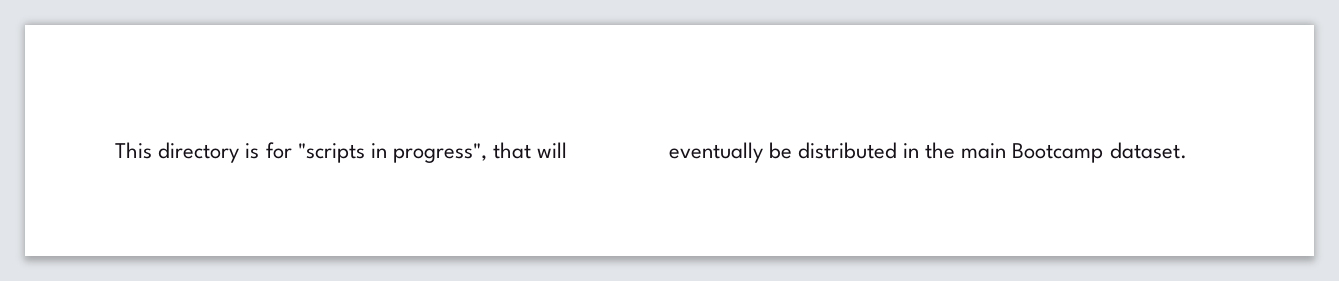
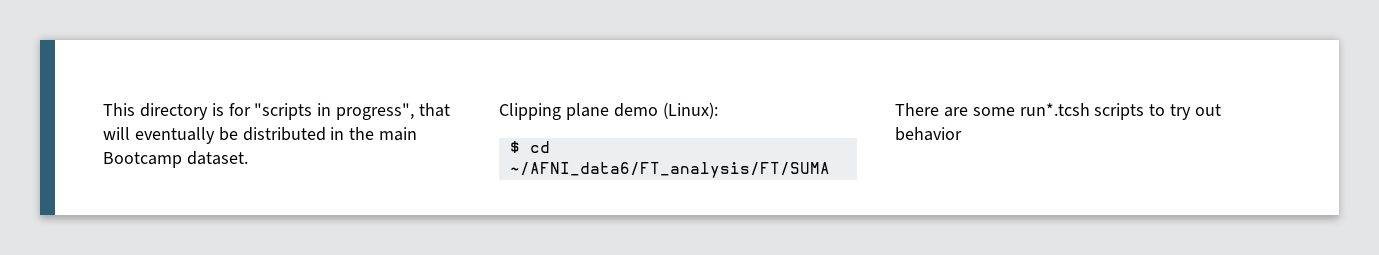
+ Clipping plane demo (Linux):
+ $ cd ~/AFNI_data6/FT_analysis/FT/SUMA
+ There are some run*.tcsh scripts to try out behavior

